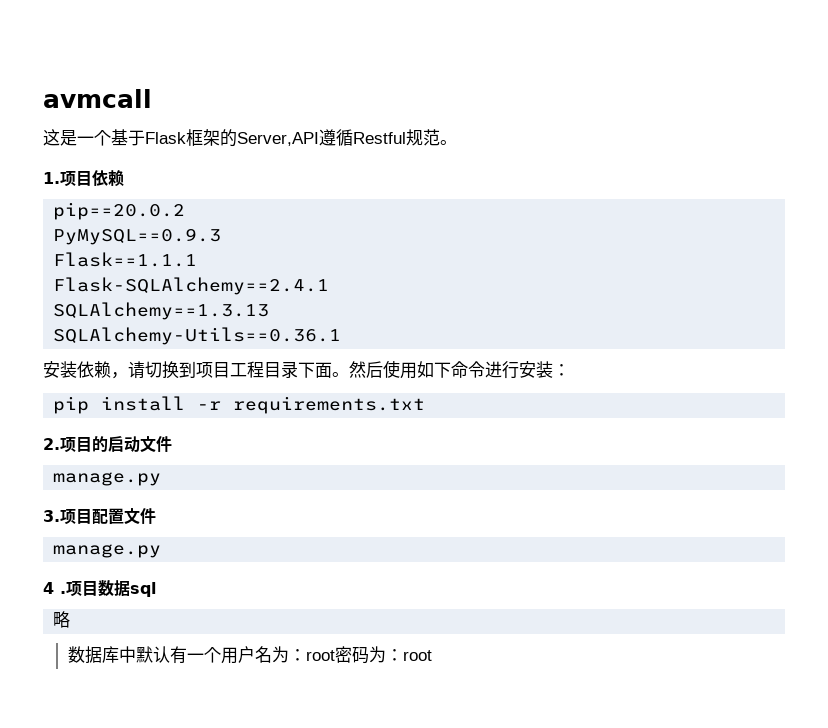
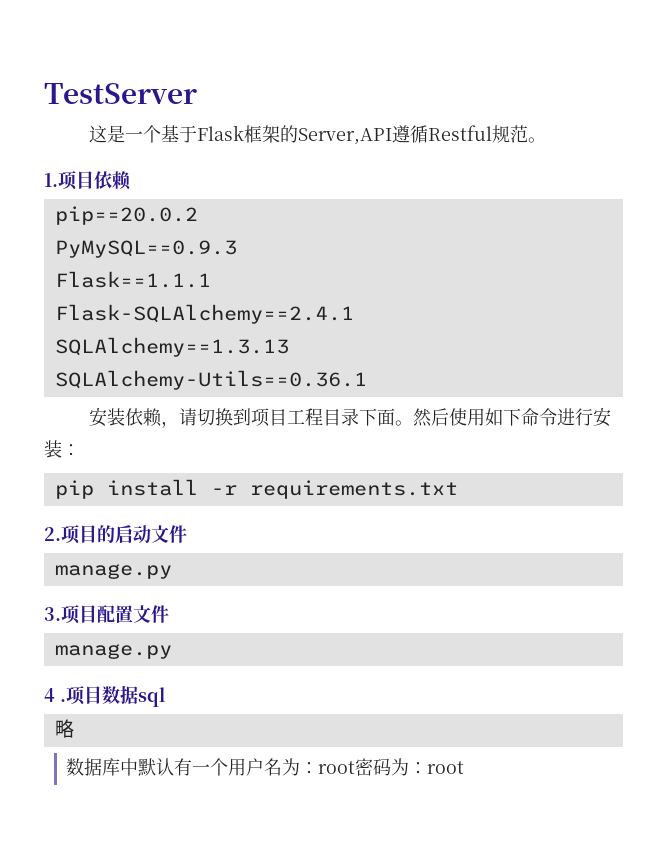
- avmcall
+ TestServer

